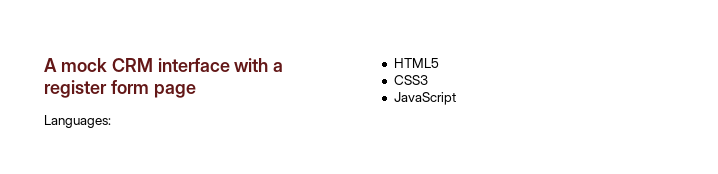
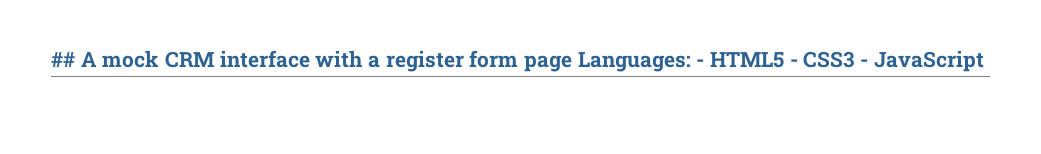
- A mock CRM interface with a register form page
- Languages:
- HTML5
- CSS3
- JavaScript
+ ## A mock CRM interface with a register form page Languages: - HTML5 - CSS3 - JavaScript

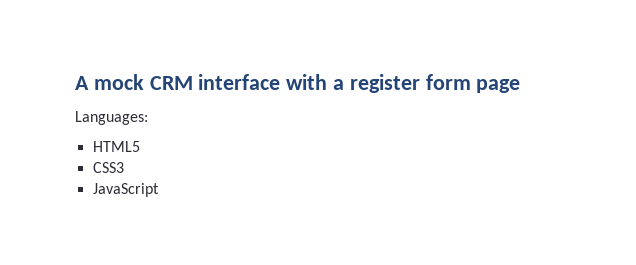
- ## A mock CRM interface with a register form page Languages: - HTML5 - CSS3 - JavaScript
+ A mock CRM interface with a register form page
+ Languages:
+ HTML5
+ CSS3
+ JavaScript

